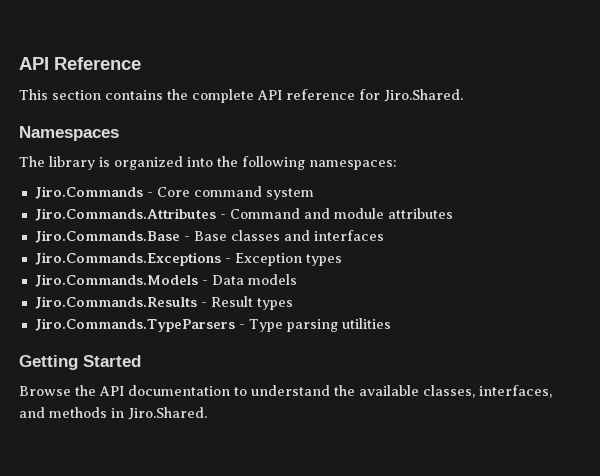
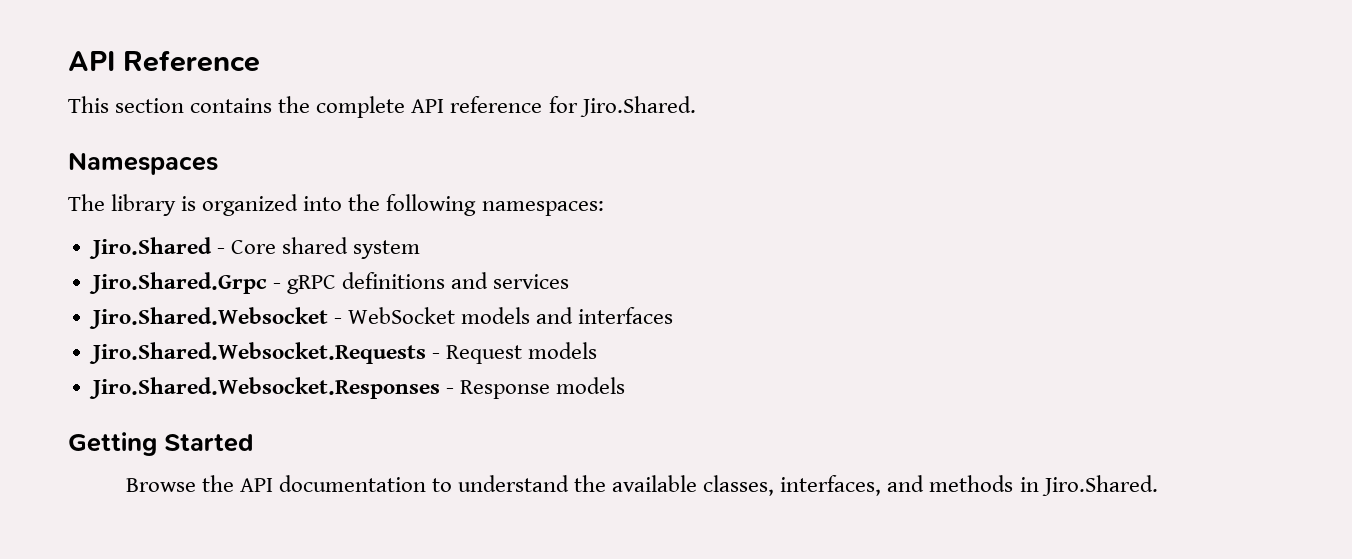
- Jiro.Commands - Core command system
+ Jiro.Shared - Core shared system
- Jiro.Commands.Attributes - Command and module attributes
- Jiro.Commands.Base - Base classes and interfaces
- Jiro.Commands.Exceptions - Exception types
- Jiro.Commands.Models - Data models
- Jiro.Commands.Results - Result types
- Jiro.Commands.TypeParsers - Type parsing utilities
+ Jiro.Shared.Grpc - gRPC definitions and services
+ Jiro.Shared.Websocket - WebSocket models and interfaces
+ Jiro.Shared.Websocket.Requests - Request models
+ Jiro.Shared.Websocket.Responses - Response models

